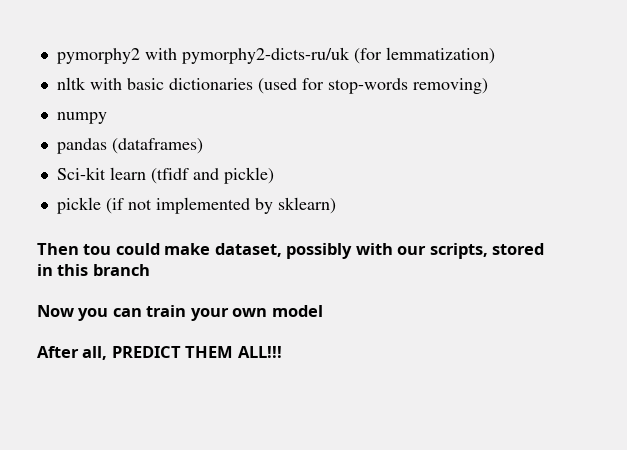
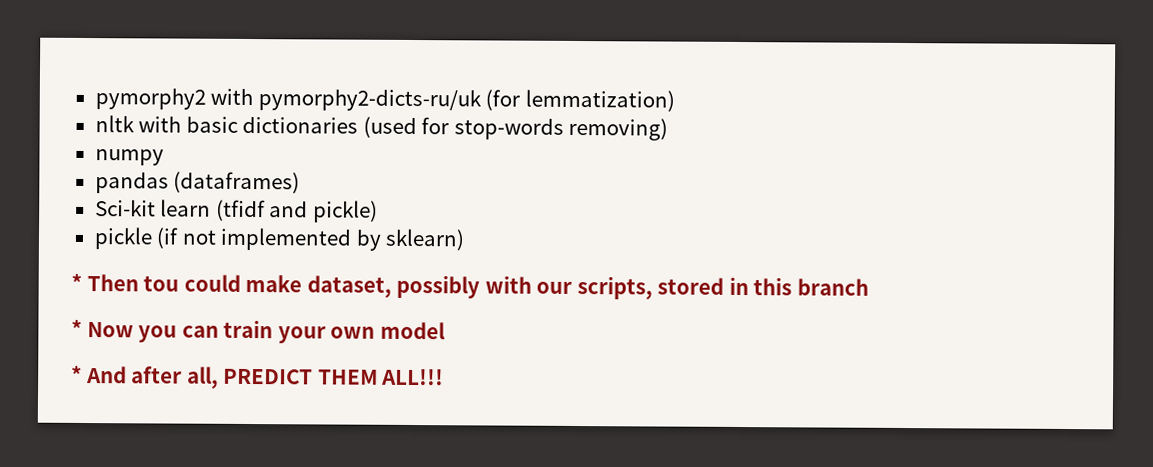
- Then tou could make dataset, possibly with our scripts, stored in this branch
+ * Then tou could make dataset, possibly with our scripts, stored in this branch
- Now you can train your own model
+ * Now you can train your own model
- After all, PREDICT THEM ALL!!!
+ * And after all, PREDICT THEM ALL!!!

